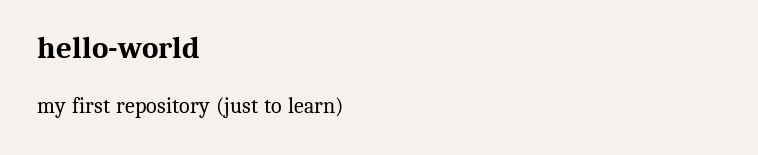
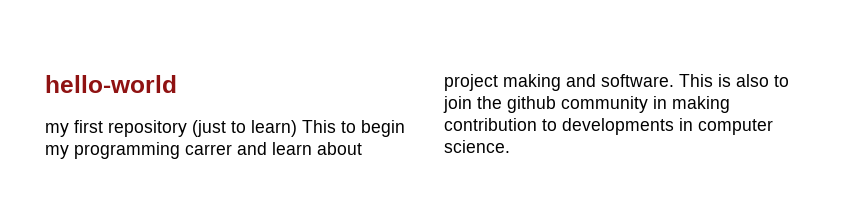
- my first repository (just to learn)
+ my first repository (just to learn) This to begin my programming carrer and learn about project making and software. This is also to join the github community in making contribution to developments in computer science.

